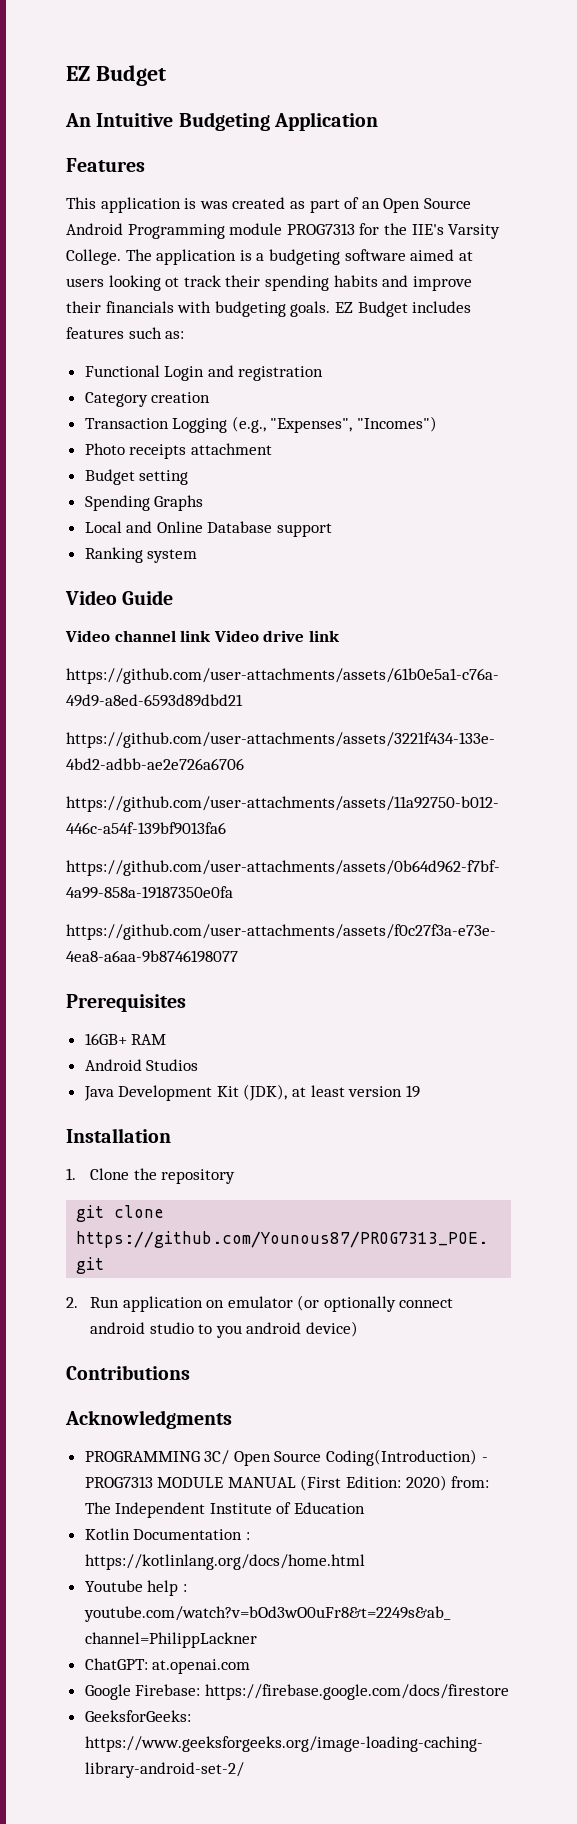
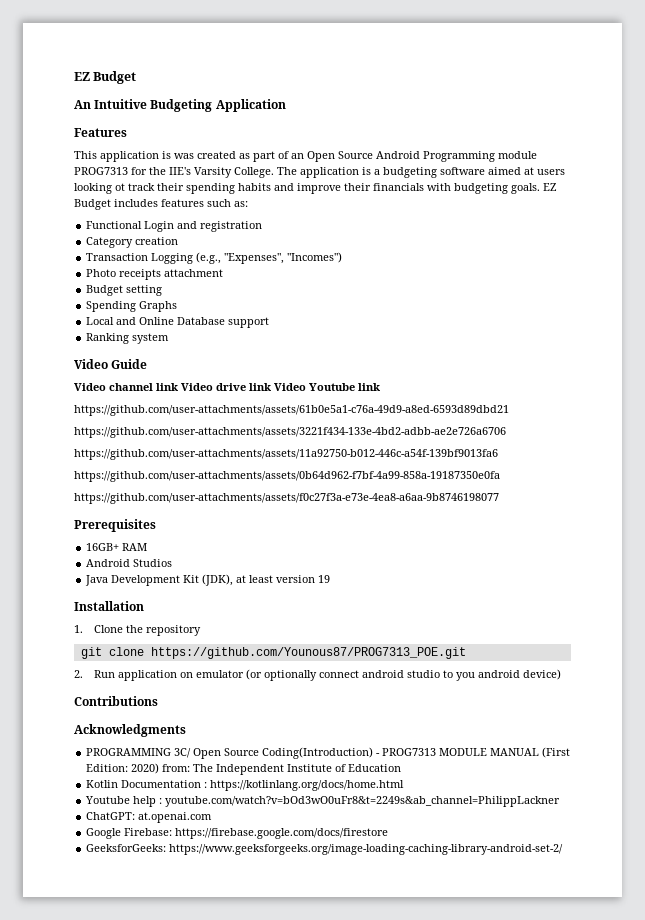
- Video channel link Video drive link
+ Video channel link Video drive link Video Youtube link

